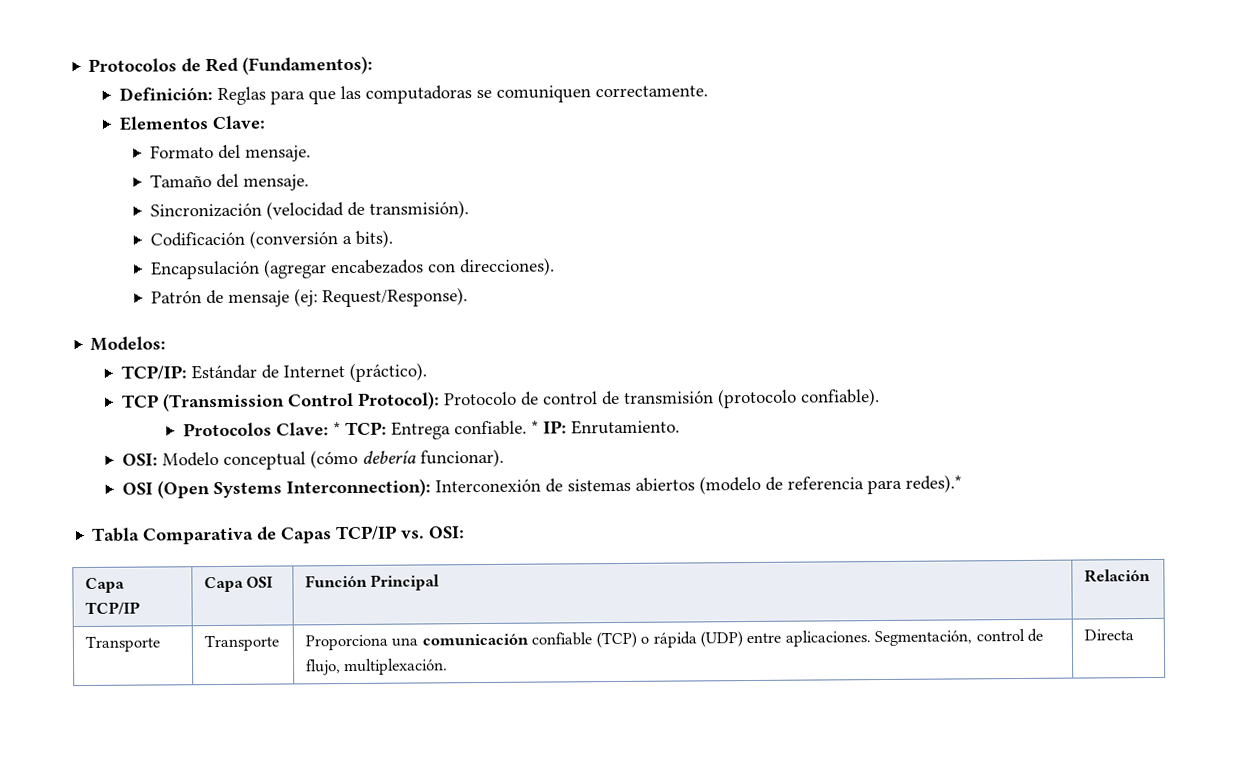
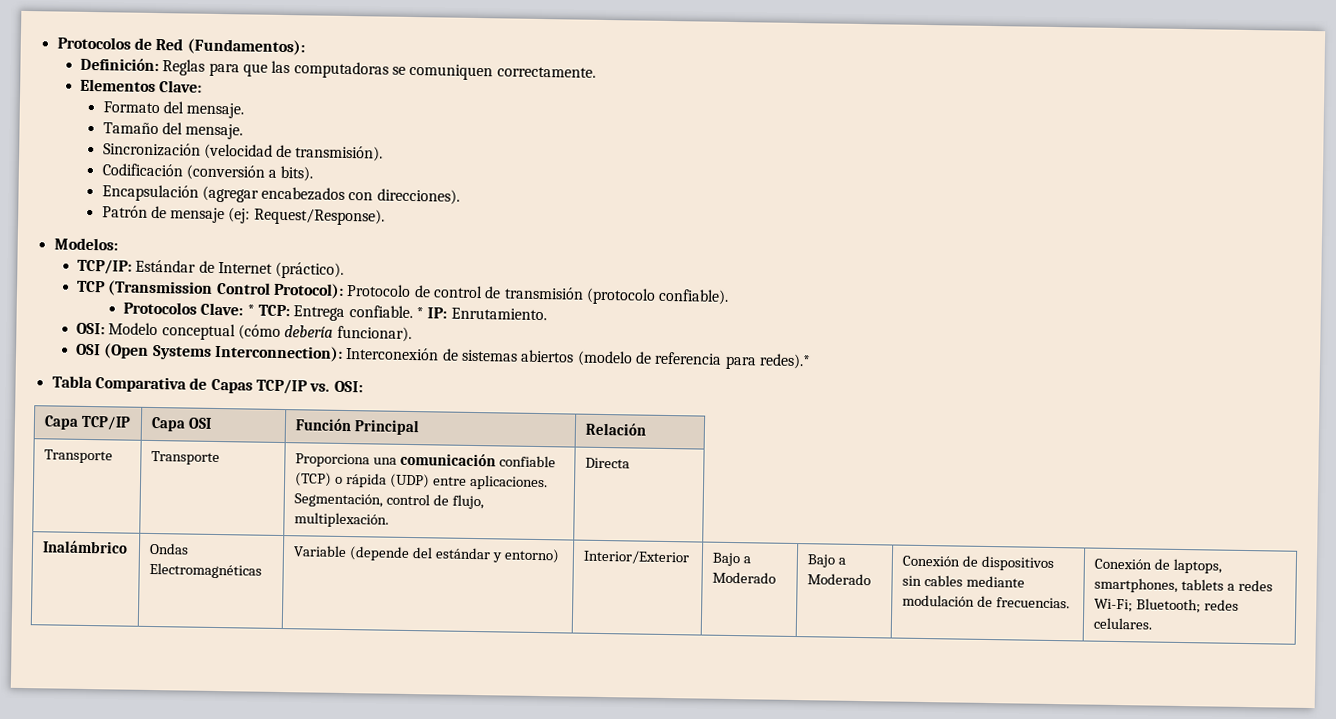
+ Inalámbrico | Ondas Electromagnéticas | Variable (depende del estándar y entorno) | Interior/Exterior | Bajo a Moderado | Bajo a Moderado | Conexión de dispositivos sin cables mediante modulación de frecuencias. | Conexión de laptops, smartphones, tablets a redes Wi-Fi; Bluetooth; redes celulares.

